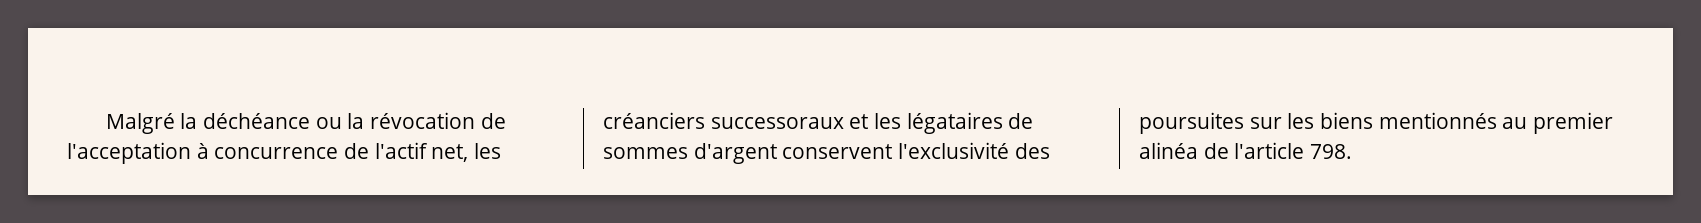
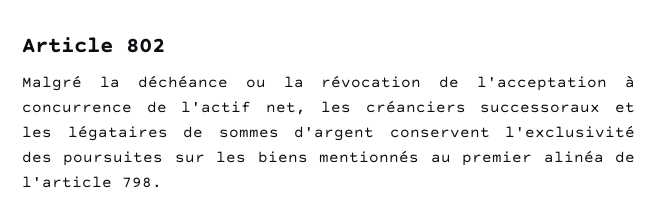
+ Article 802

